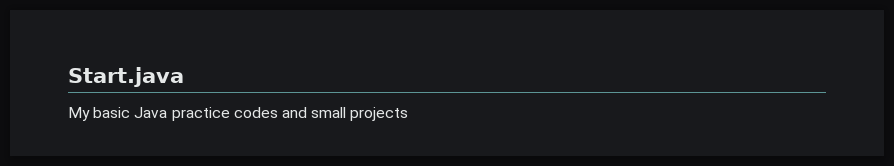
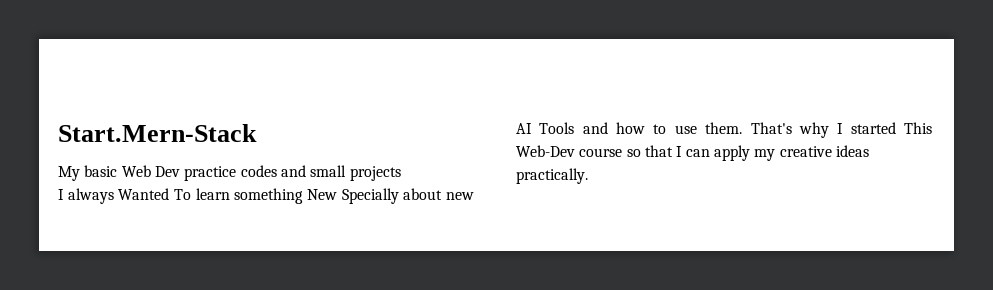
- Start.java
+ Start.Mern-Stack
- My basic Java practice codes and small projects
+ My basic Web Dev practice codes and small projects
+ I always Wanted To learn something New Specially about new AI Tools and how to use them. That's why I started This Web-Dev course so that I can apply my creative ideas practically.

